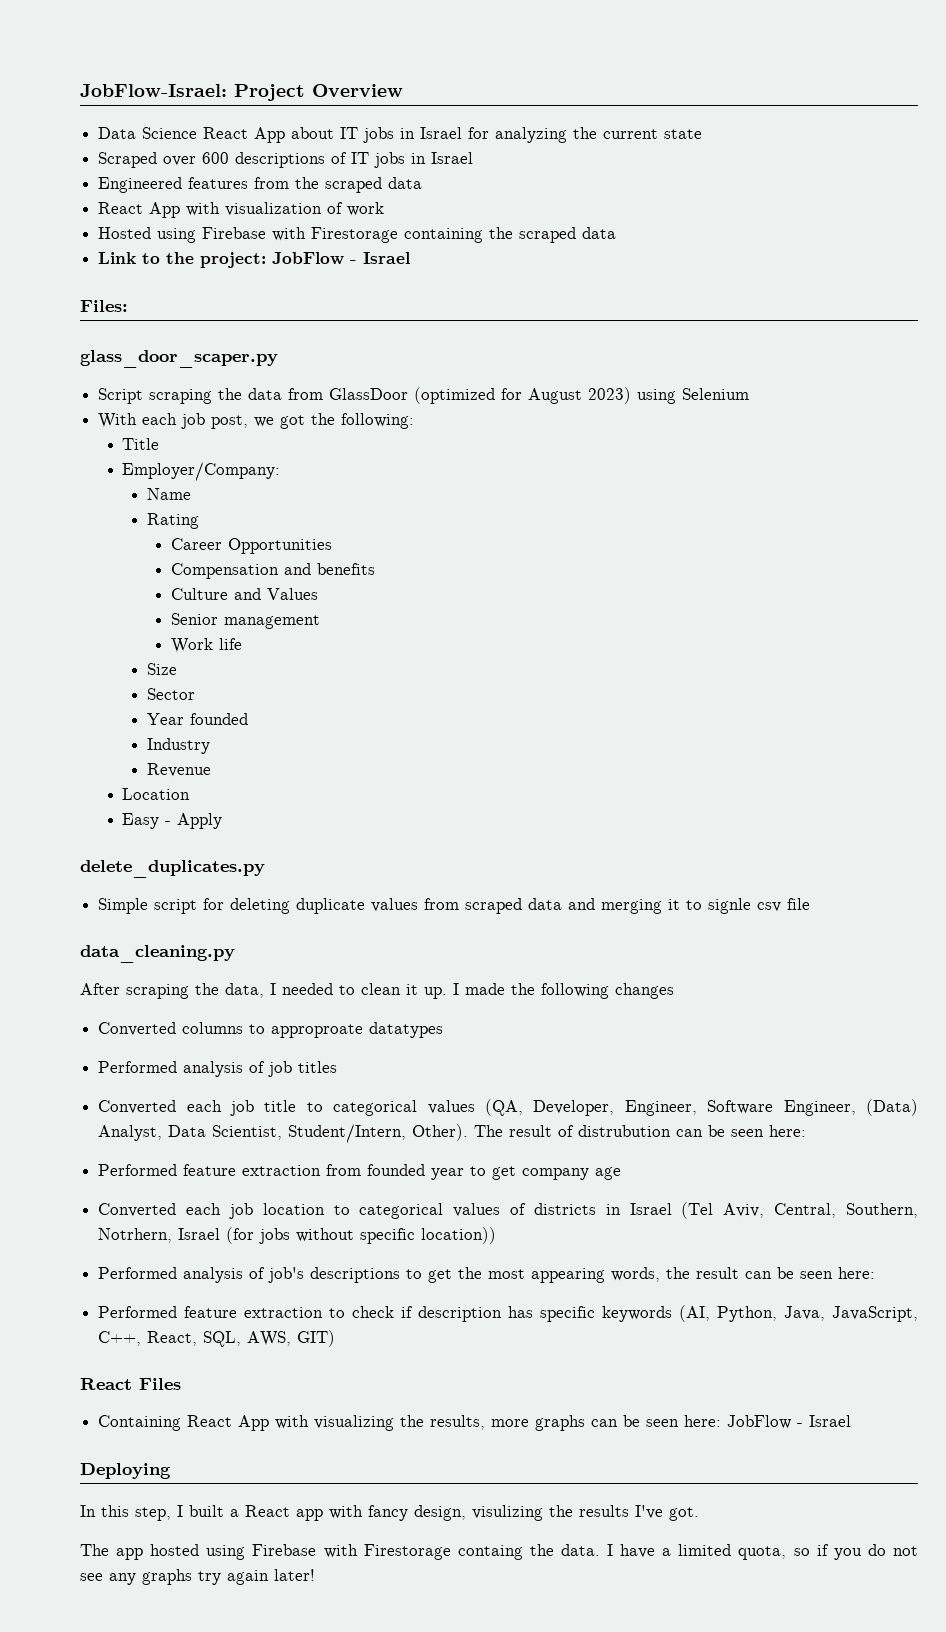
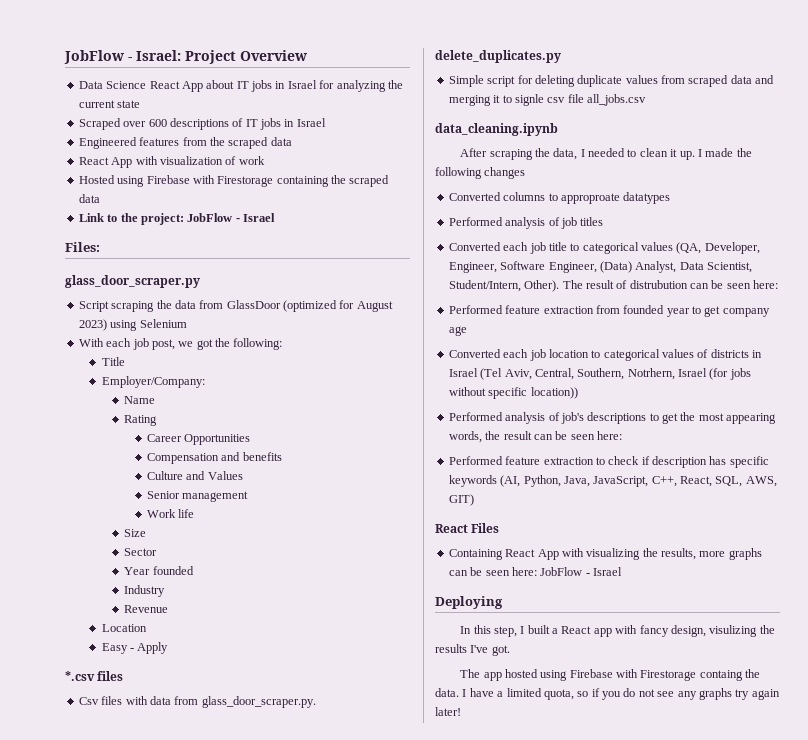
- JobFlow-Israel: Project Overview
+ JobFlow - Israel: Project Overview
- glass_door_scaper.py
+ glass_door_scraper.py
+ *.csv files
+ Csv files with data from glass_door_scraper.py.
- Simple script for deleting duplicate values from scraped data and merging it to signle csv file
- data_cleaning.py
+ Simple script for deleting duplicate values from scraped data and merging it to signle csv file all_jobs.csv
+ data_cleaning.ipynb

